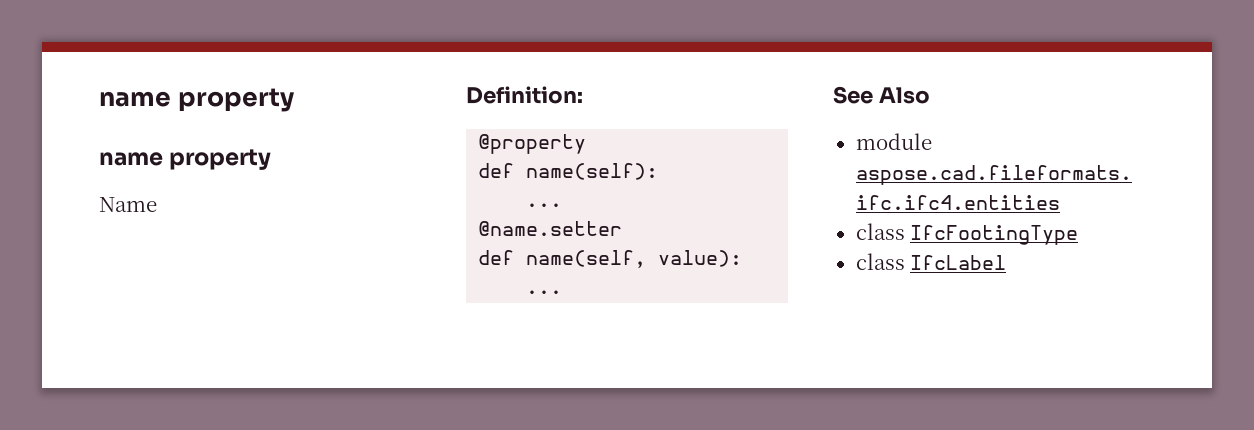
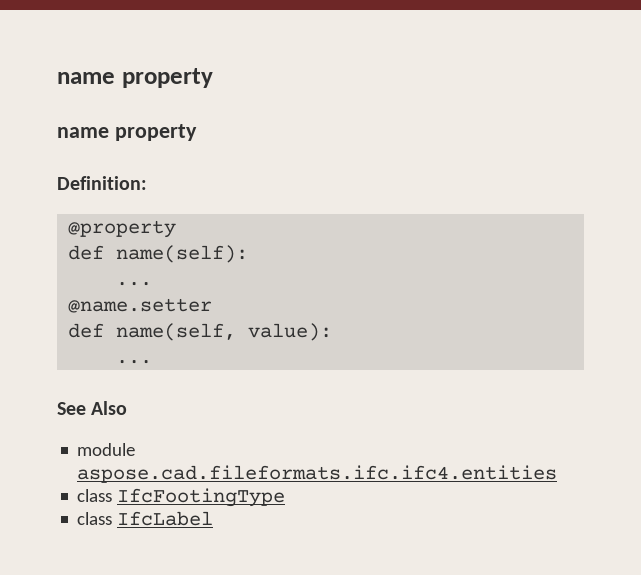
- Name

